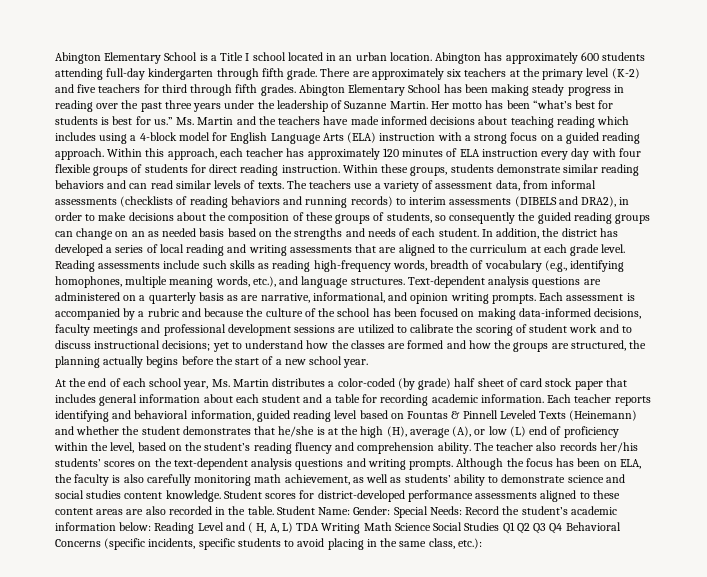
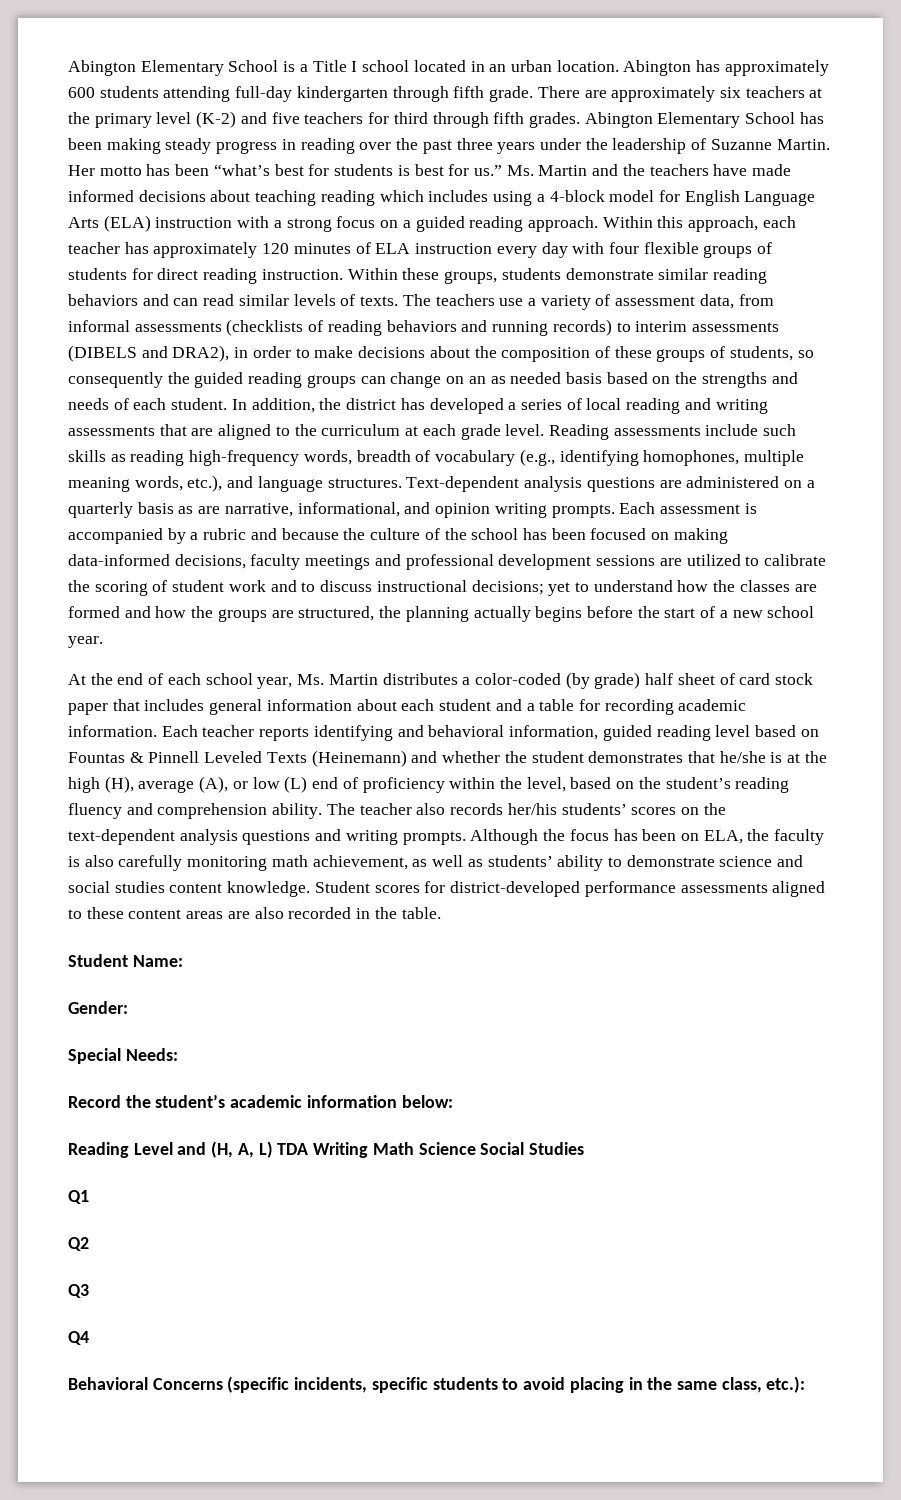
- Student scores for district-developed performance assessments aligned to these content areas are also recorded in the table. Student Name: Gender: Special Needs: Record the student’s academic information below: Reading Level and ( H, A, L) TDA Writing Math Science Social Studies Q1 Q2 Q3 Q4 Behavioral Concerns (specific incidents, specific students to avoid placing in the same class, etc.):
+ Student scores for district-developed performance assessments aligned to these content areas are also recorded in the table.
+ Student Name:
+ Gender:
+ Special Needs:
+ Record the student’s academic information below:
+ Reading Level and (H, A, L) TDA Writing Math Science Social Studies
+ Q1
+ Q2
+ Q3
+ Q4
+ Behavioral Concerns (specific incidents, specific students to avoid placing in the same class, etc.):

